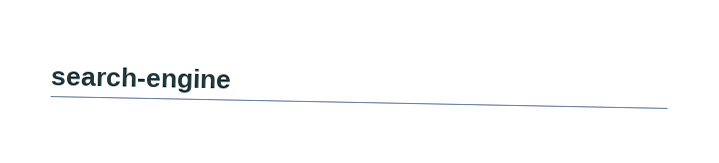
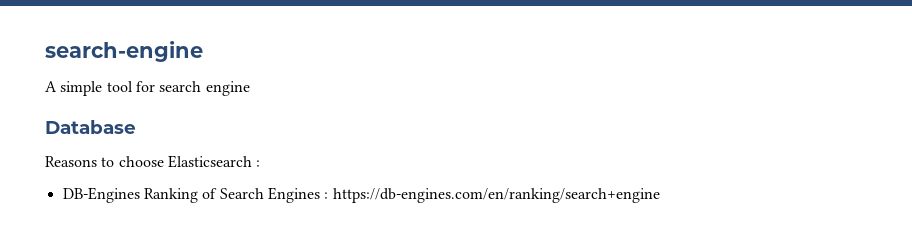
+ A simple tool for search engine
+ Database
+ Reasons to choose Elasticsearch :
+ DB-Engines Ranking of Search Engines : https://db-engines.com/en/ranking/search+engine

